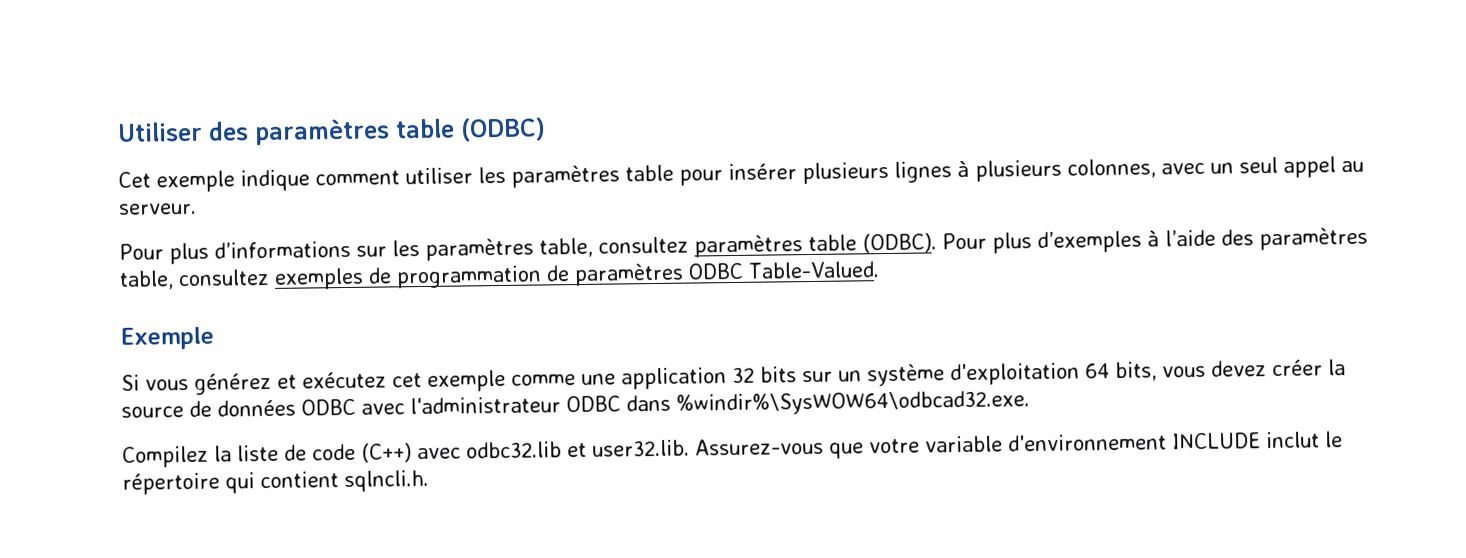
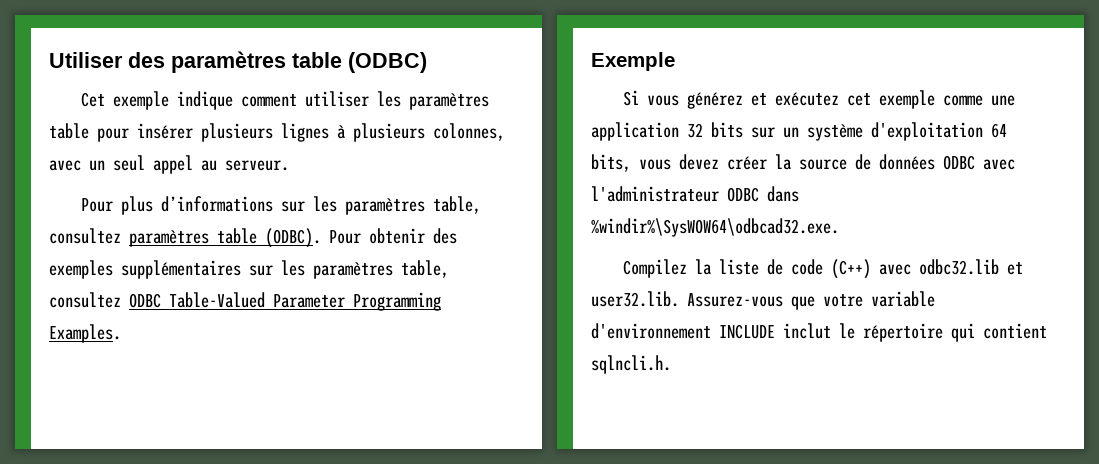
- Pour plus d’exemples à l’aide des paramètres table, consultez exemples de programmation de paramètres ODBC Table-Valued.
+ Pour obtenir des exemples supplémentaires sur les paramètres table, consultez ODBC Table-Valued Parameter Programming Examples.

